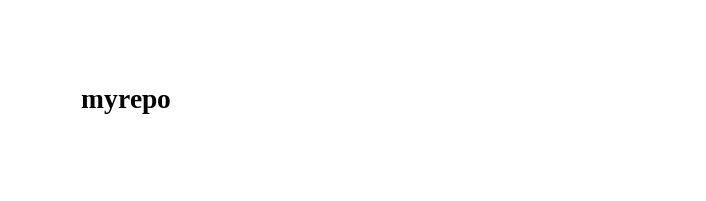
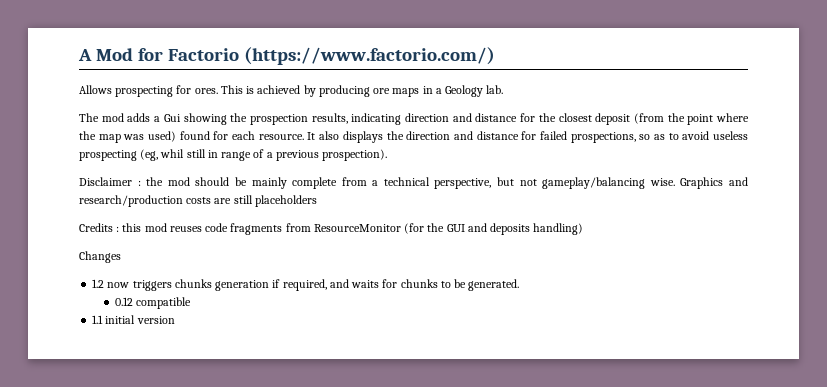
- myrepo
+ A Mod for Factorio (https://www.factorio.com/)
+ Allows prospecting for ores. This is achieved by producing ore maps in a Geology lab.
+ The mod adds a Gui showing the prospection results, indicating direction and distance for the closest deposit (from the point where the map was used) found for each resource. It also displays the direction and distance for failed prospections, so as to avoid useless prospecting (eg, whil still in range of a previous prospection).
+ Disclaimer : the mod should be mainly complete from a technical perspective, but not gameplay/balancing wise. Graphics and research/production costs are still placeholders
+ Credits : this mod reuses code fragments from ResourceMonitor (for the GUI and deposits handling)
+ Changes
+ 1.2 now triggers chunks generation if required, and waits for chunks to be generated.
+ 0.12 compatible
+ 1.1 initial version

